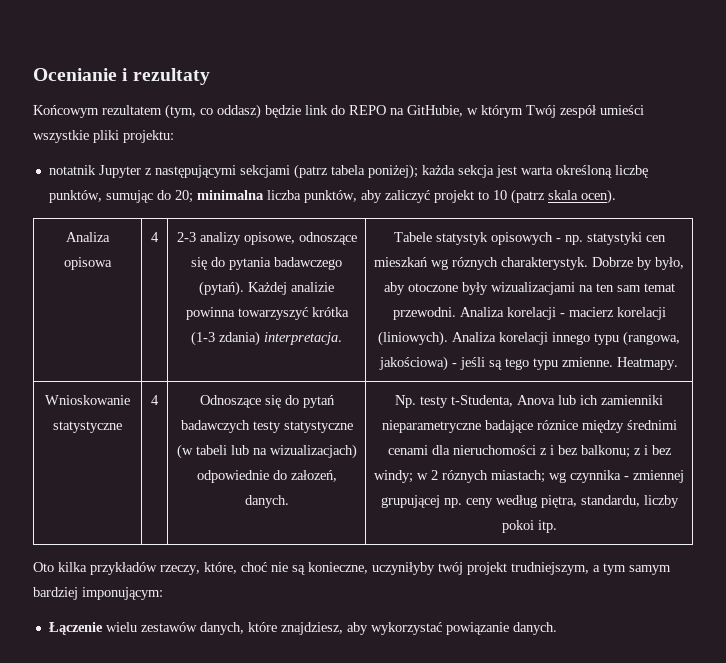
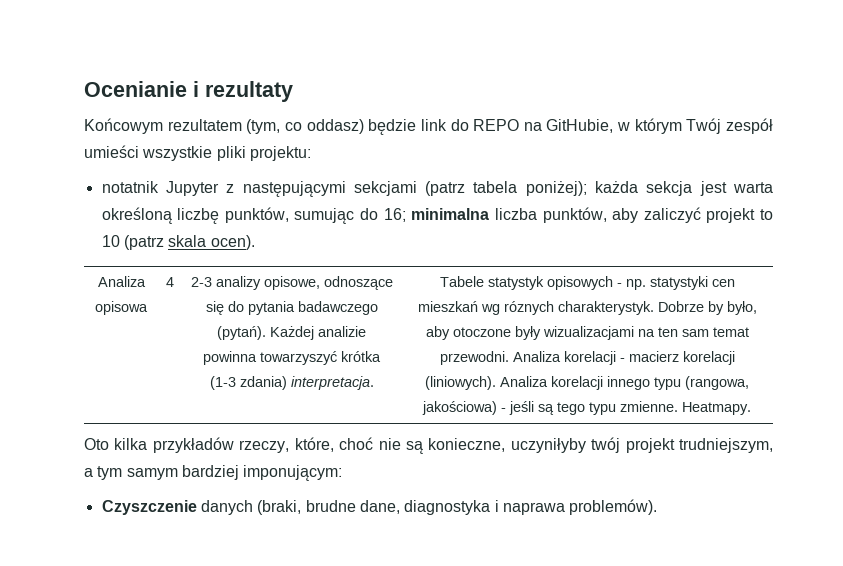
- notatnik Jupyter z następującymi sekcjami (patrz tabela poniżej); każda sekcja jest warta określoną liczbę punktów, sumując do 20; minimalna liczba punktów, aby zaliczyć projekt to 10 (patrz skala ocen).
+ notatnik Jupyter z następującymi sekcjami (patrz tabela poniżej); każda sekcja jest warta określoną liczbę punktów, sumując do 16; minimalna liczba punktów, aby zaliczyć projekt to 10 (patrz skala ocen).
- Wnioskowanie statystyczne | 4 | Odnoszące się do pytań badawczych testy statystyczne (w tabeli lub na wizualizacjach) odpowiednie do załozeń, danych. | Np. testy t-Studenta, Anova lub ich zamienniki nieparametryczne badające róznice między średnimi cenami dla nieruchomości z i bez balkonu; z i bez windy; w 2 róznych miastach; wg czynnika - zmiennej grupującej np. ceny według piętra, standardu, liczby pokoi itp.
- Łączenie wielu zestawów danych, które znajdziesz, aby wykorzystać powiązanie danych.
+ Czyszczenie danych (braki, brudne dane, diagnostyka i naprawa problemów).

